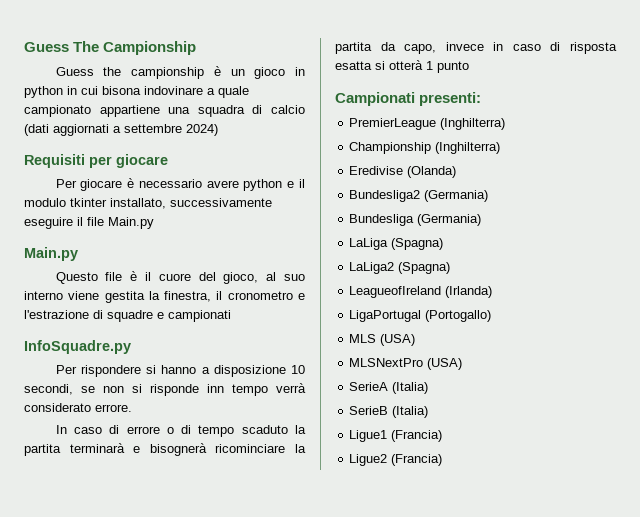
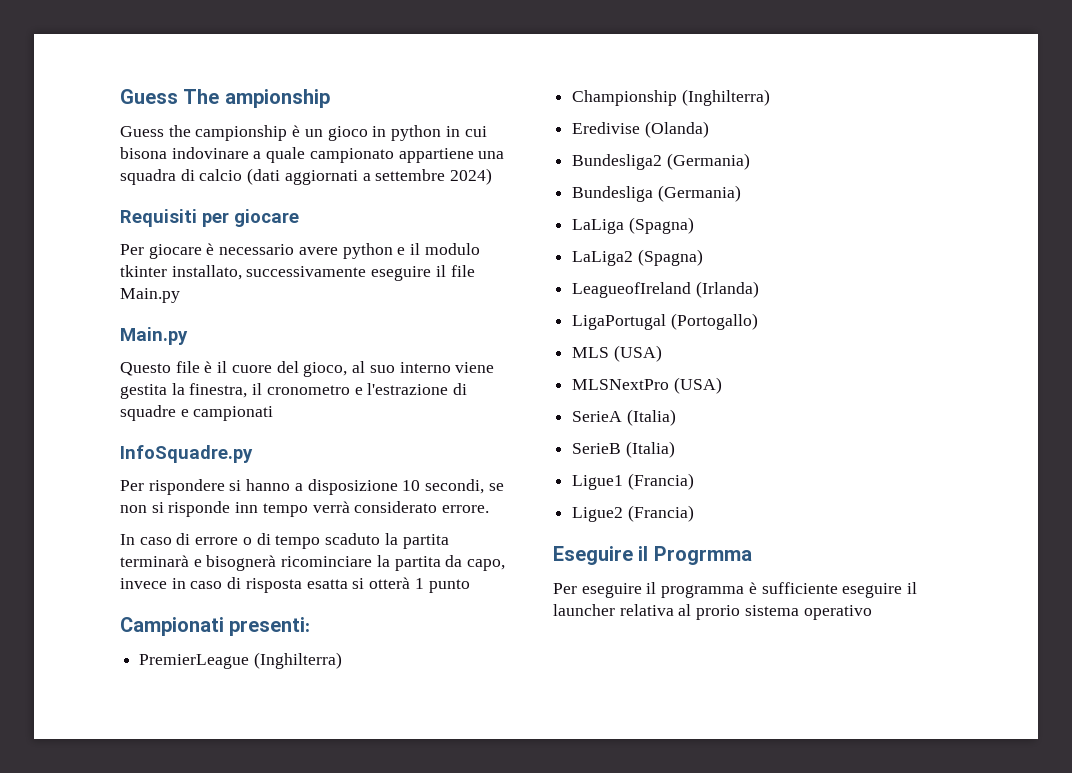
- Guess The Campionship
+ Guess The ampionship
+ Eseguire il Progrmma
+ Per eseguire il programma è sufficiente eseguire il launcher relativa al prorio sistema operativo

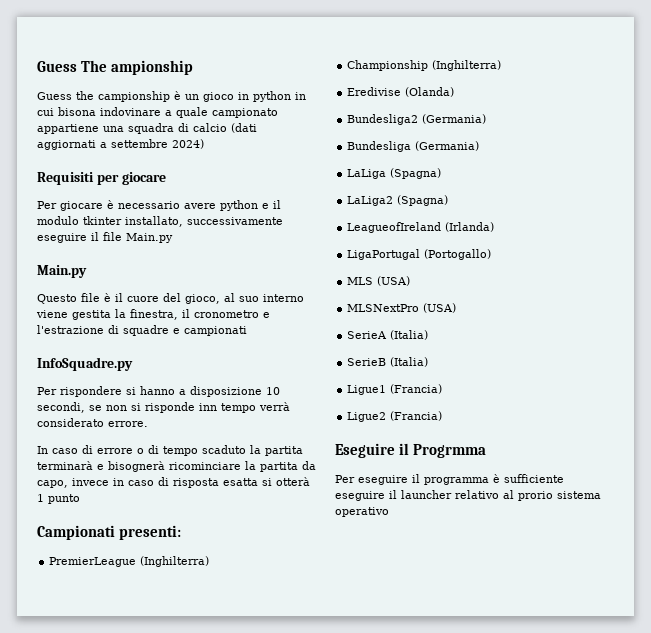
- Per eseguire il programma è sufficiente eseguire il launcher relativa al prorio sistema operativo
+ Per eseguire il programma è sufficiente eseguire il launcher relativo al prorio sistema operativo

